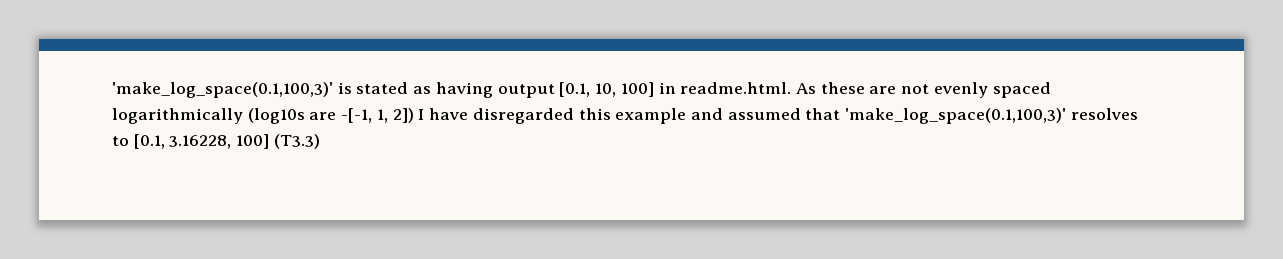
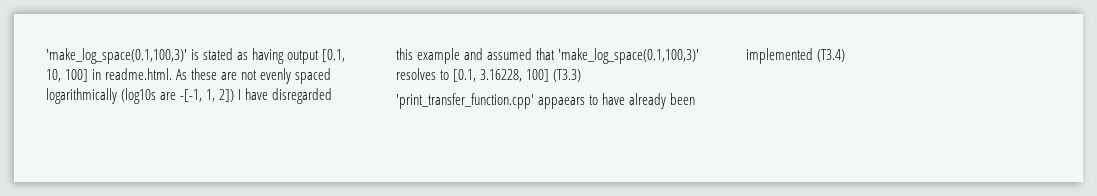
+ 'print_transfer_function.cpp' appaears to have already been implemented (T3.4)

